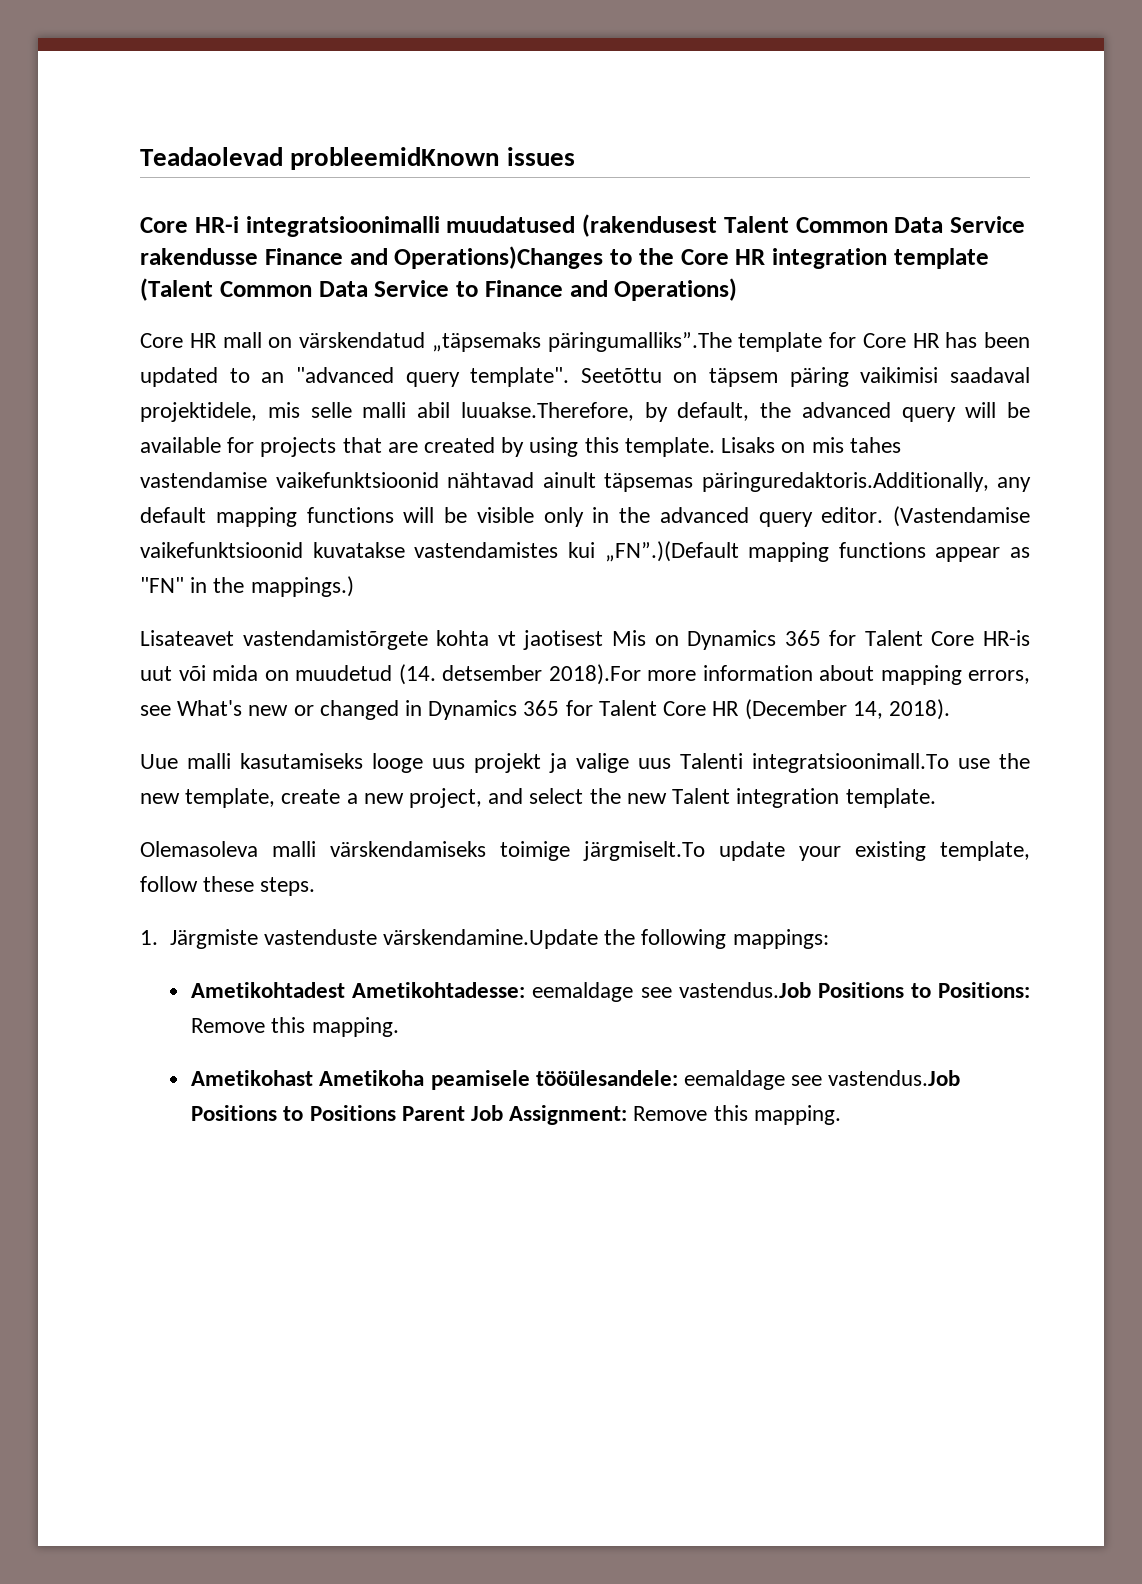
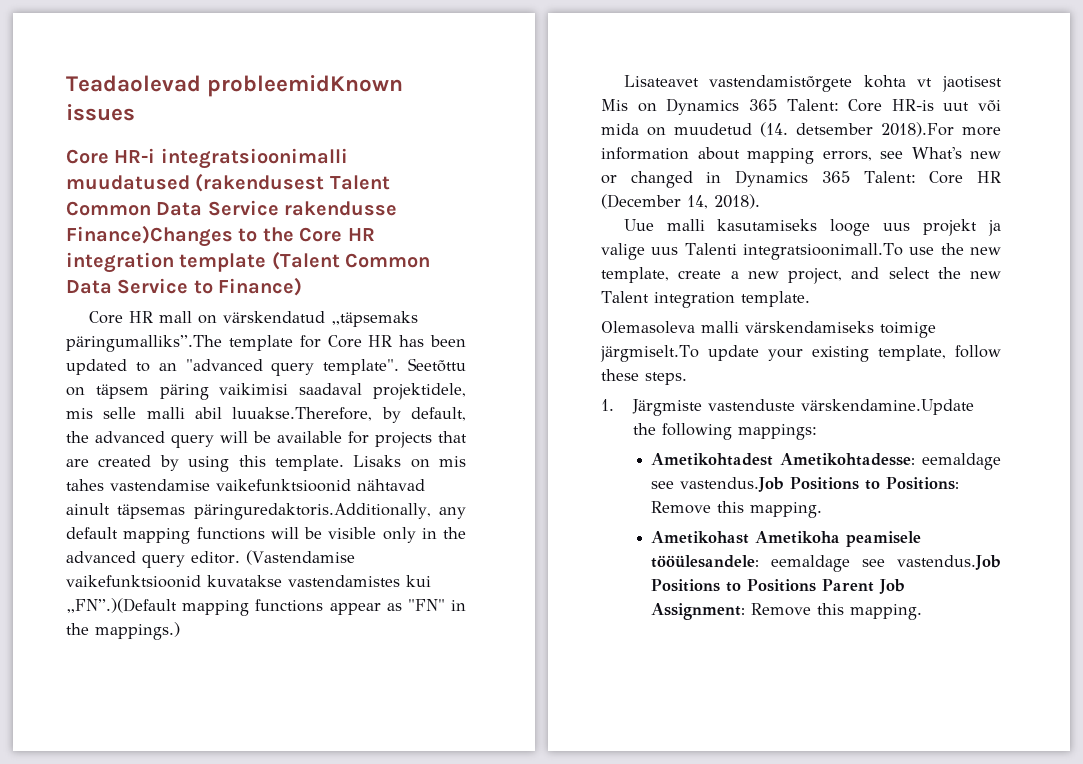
- Core HR-i integratsioonimalli muudatused (rakendusest Talent Common Data Service rakendusse Finance and Operations)Changes to the Core HR integration template (Talent Common Data Service to Finance and Operations)
+ Core HR-i integratsioonimalli muudatused (rakendusest Talent Common Data Service rakendusse Finance)Changes to the Core HR integration template (Talent Common Data Service to Finance)
- Lisateavet vastendamistõrgete kohta vt jaotisest Mis on Dynamics 365 for Talent Core HR-is uut või mida on muudetud (14. detsember 2018).For more information about mapping errors, see What's new or changed in Dynamics 365 for Talent Core HR (December 14, 2018).
+ Lisateavet vastendamistõrgete kohta vt jaotisest Mis on Dynamics 365 Talent: Core HR-is uut või mida on muudetud (14. detsember 2018).For more information about mapping errors, see What's new or changed in Dynamics 365 Talent: Core HR (December 14, 2018).

